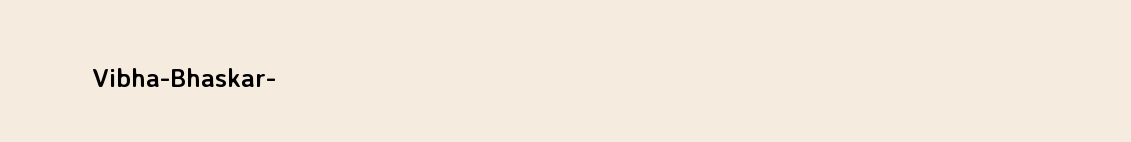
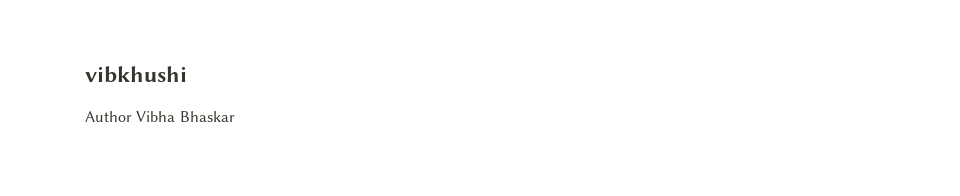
- Vibha-Bhaskar-
+ vibkhushi
+ Author Vibha Bhaskar

